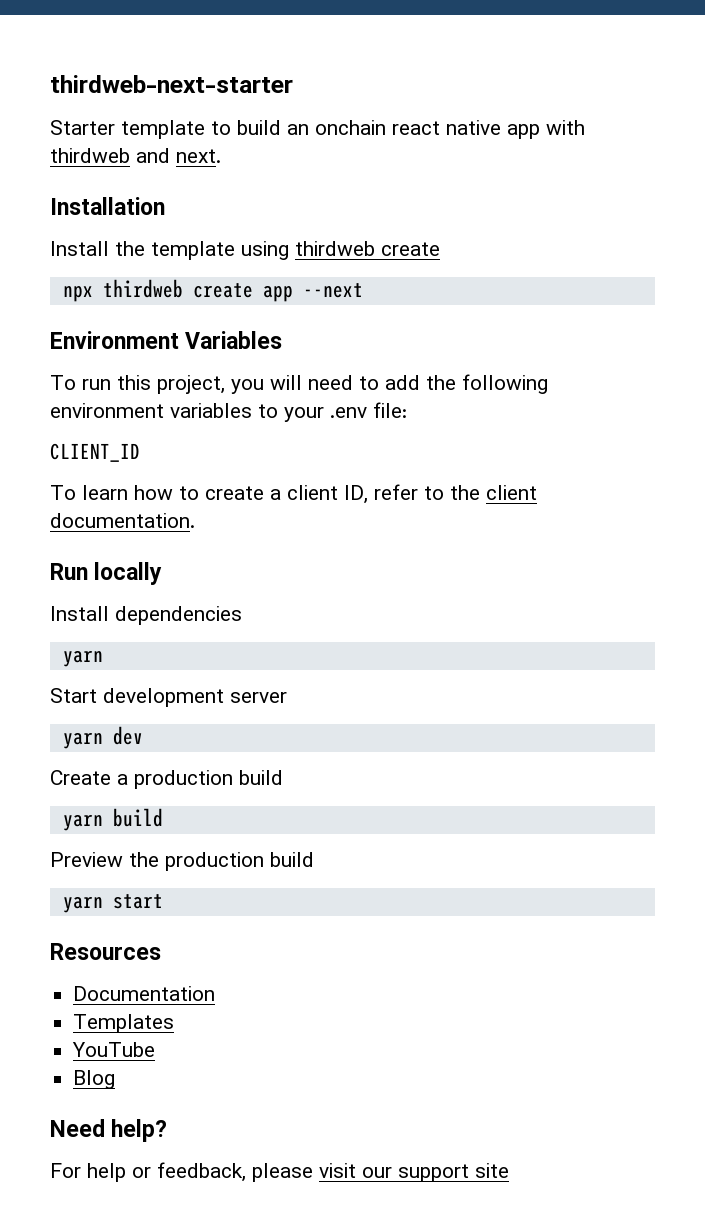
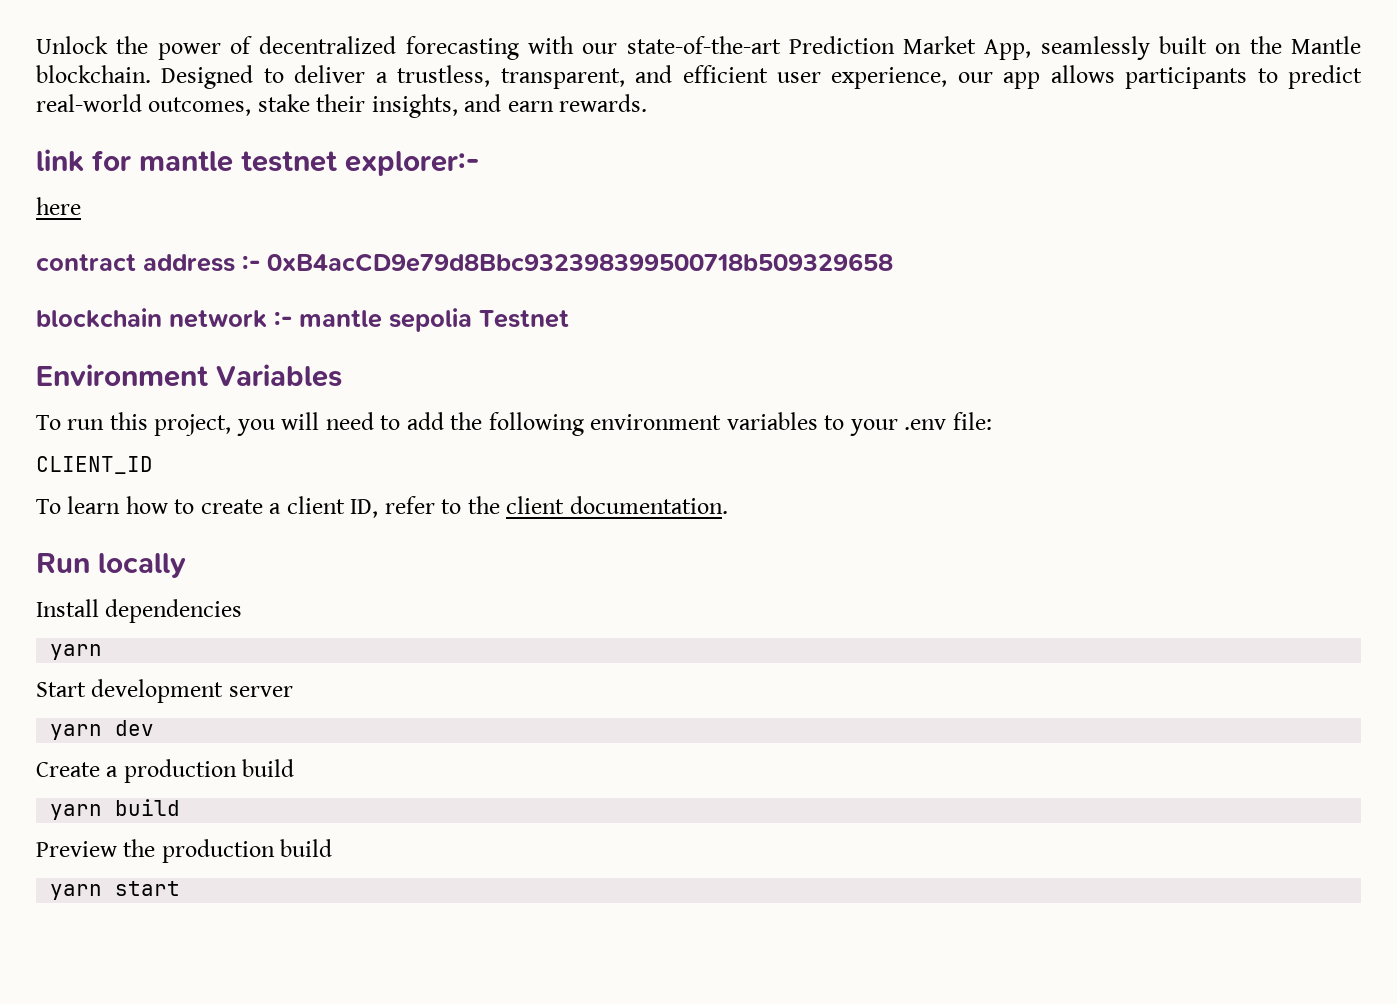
- thirdweb-next-starter
- Starter template to build an onchain react native app with thirdweb and next.
- Installation
- Install the template using thirdweb create
- npx thirdweb create app --next
+ Unlock the power of decentralized forecasting with our state-of-the-art Prediction Market App, seamlessly built on the Mantle blockchain. Designed to deliver a trustless, transparent, and efficient user experience, our app allows participants to predict real-world outcomes, stake their insights, and earn rewards.
+ link for mantle testnet explorer:-
+ here
+ contract address :- 0xB4acCD9e79d8Bbc932398399500718b509329658
+ blockchain network :- mantle sepolia Testnet
- Resources
- Documentation
- Templates
- YouTube
- Blog
- Need help?
- For help or feedback, please visit our support site

